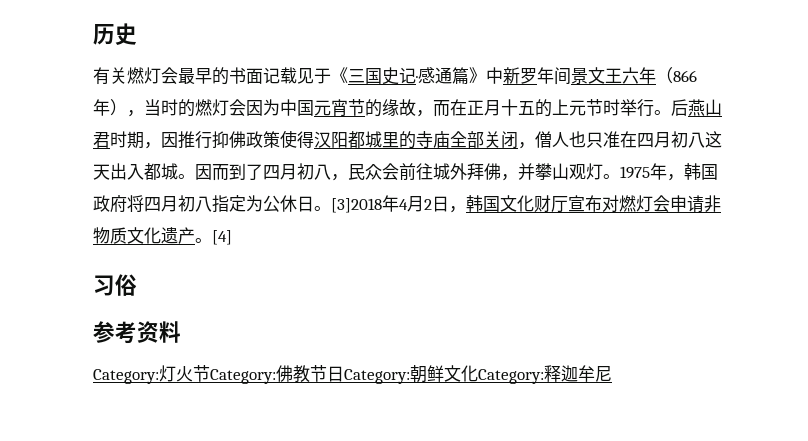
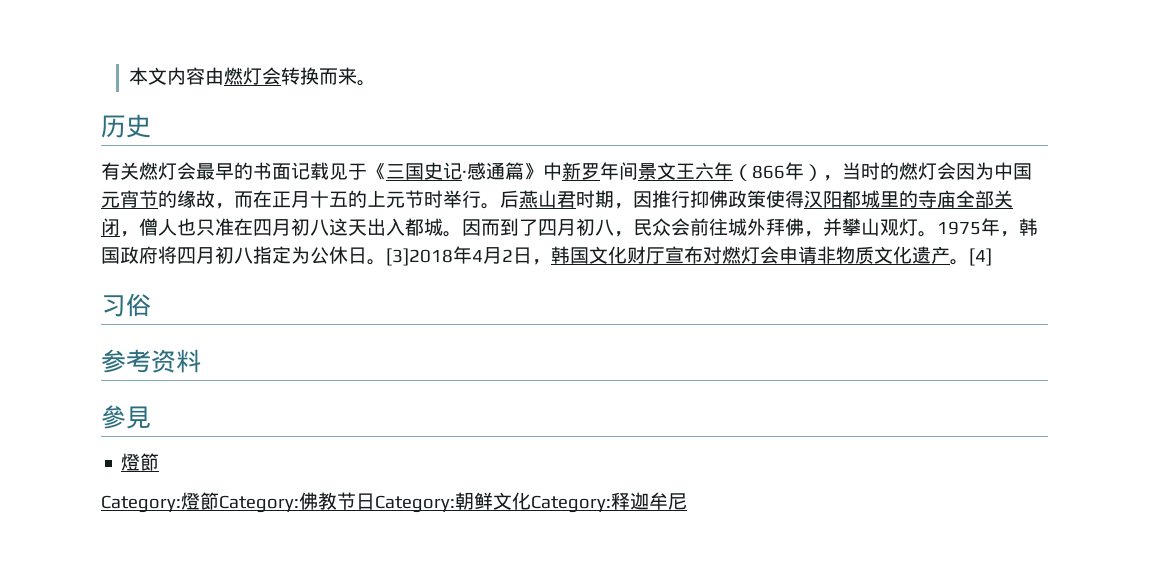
+ 本文内容由燃灯会转换而来。
- Category:灯火节Category:佛教节日Category:朝鲜文化Category:释迦牟尼
+ 參見
+ 燈節
+ Category:燈節Category:佛教节日Category:朝鲜文化Category:释迦牟尼

